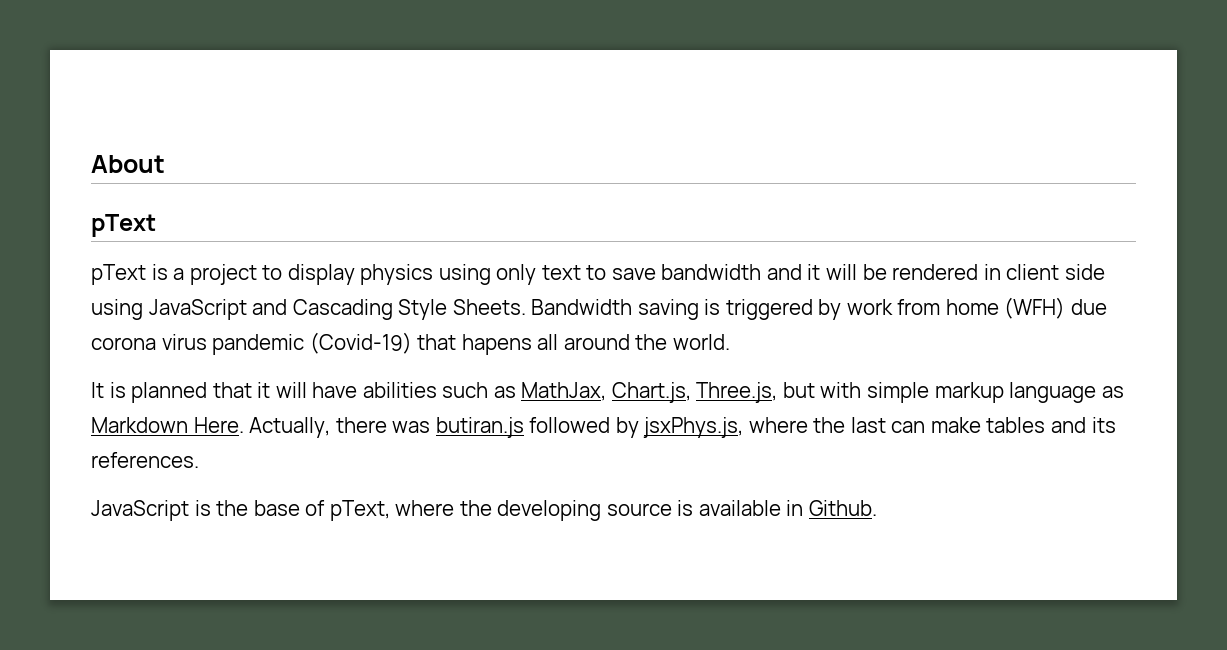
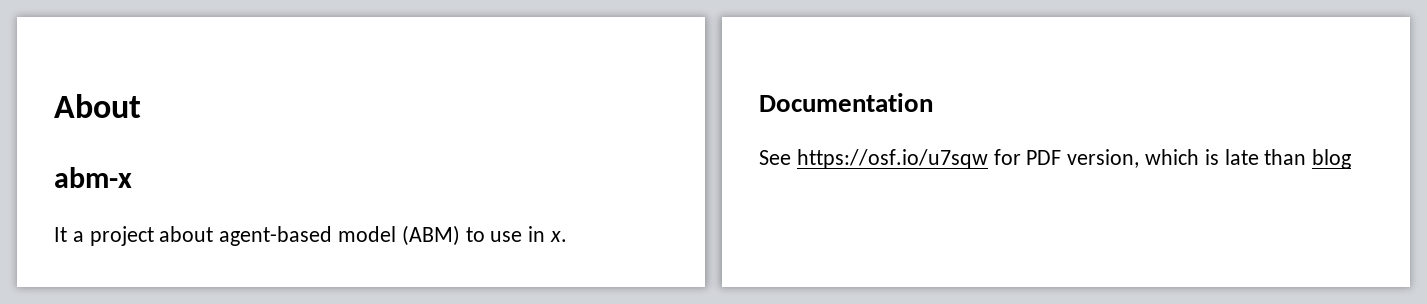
  About
- pText
- pText is a project to display physics using only text to save bandwidth and it will be rendered in client side using JavaScript and Cascading Style Sheets. Bandwidth saving is triggered by work from home (WFH) due corona virus pandemic (Covid-19) that hapens all around the world.
- It is planned that it will have abilities such as MathJax, Chart.js, Three.js, but with simple markup language as Markdown Here. Actually, there was butiran.js followed by jsxPhys.js, where the last can make tables and its references.
- JavaScript is the base of pText, where the developing source is available in Github.
+ abm-x
+ It a project about agent-based model (ABM) to use in x.
+ Documentation
+ See https://osf.io/u7sqw for PDF version, which is late than blog

